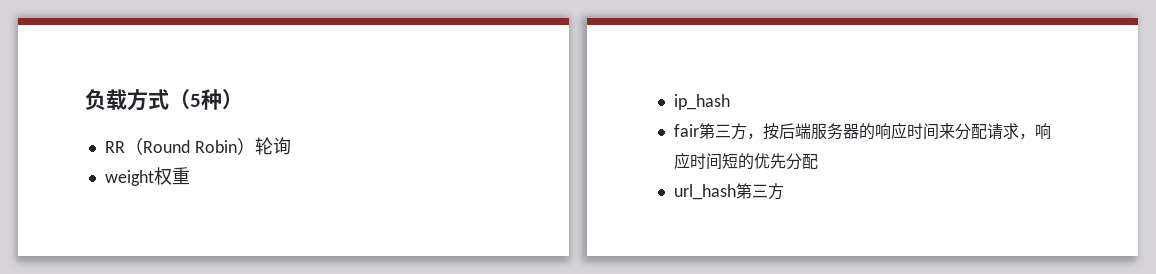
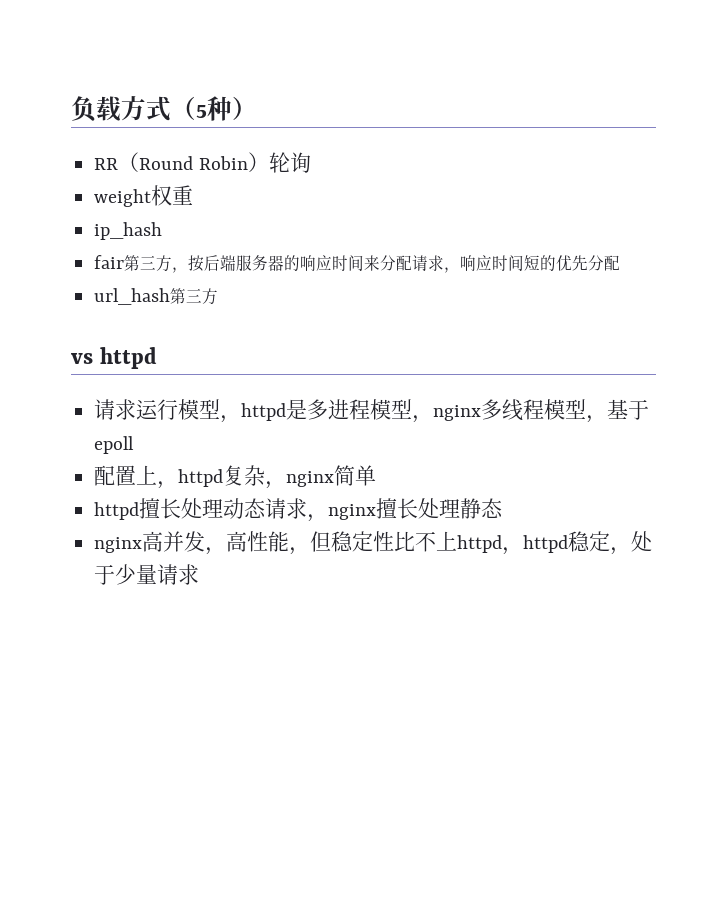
+ vs httpd
+ 请求运行模型，httpd是多进程模型，nginx多线程模型，基于epoll
+ 配置上，httpd复杂，nginx简单
+ httpd擅长处理动态请求，nginx擅长处理静态
+ nginx高并发，高性能，但稳定性比不上httpd，httpd稳定，处于少量请求

